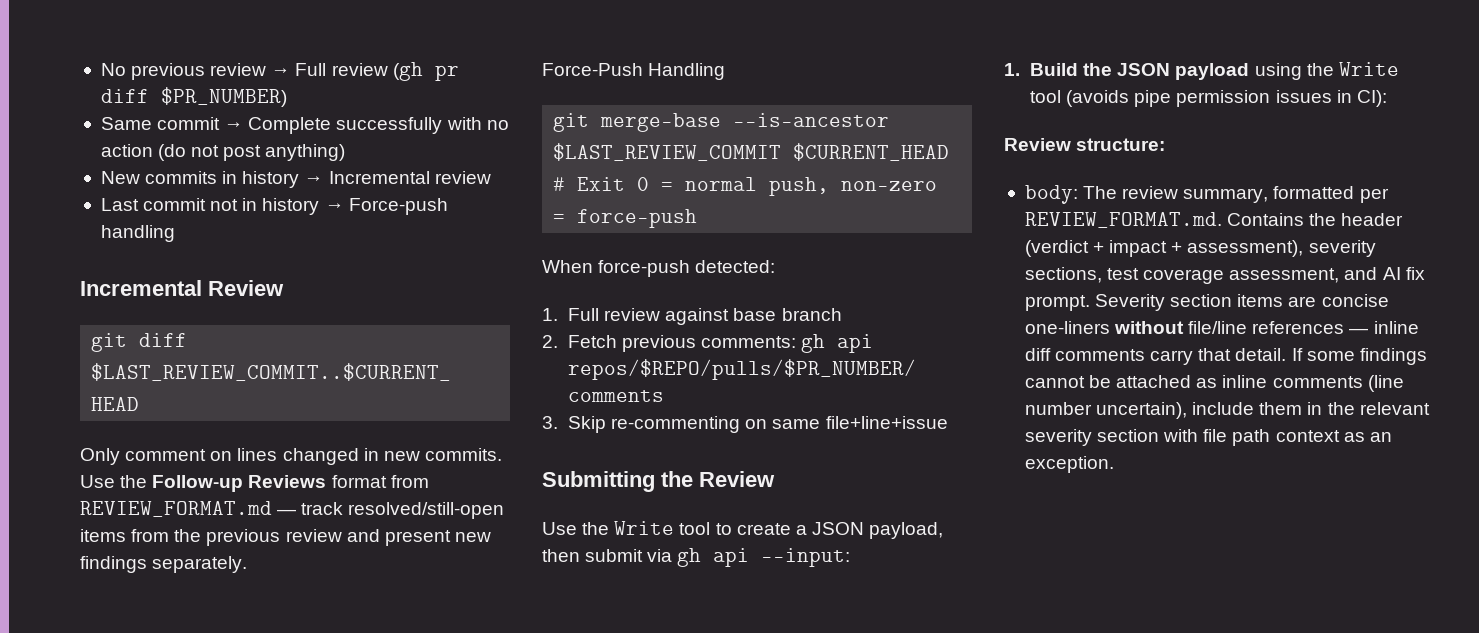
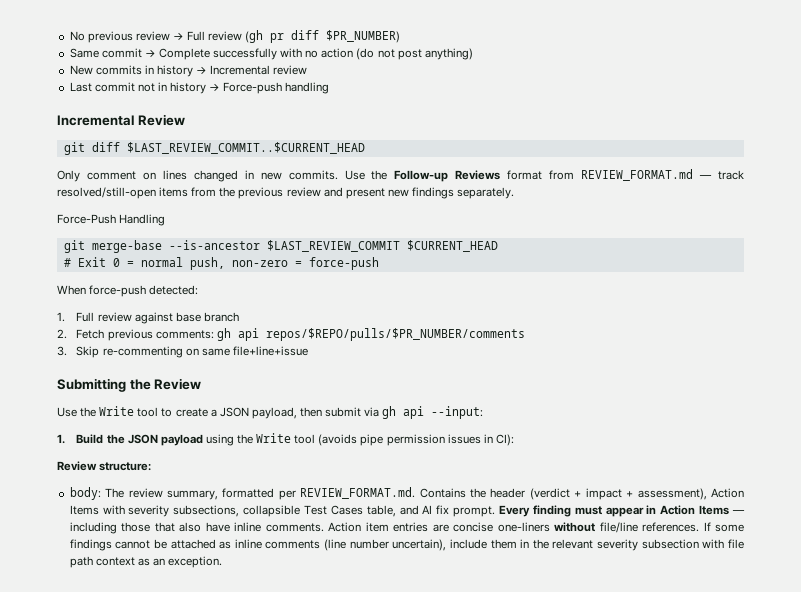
- body: The review summary, formatted per REVIEW_FORMAT.md. Contains the header (verdict + impact + assessment), severity sections, test coverage assessment, and AI fix prompt. Severity section items are concise one-liners without file/line references — inline diff comments carry that detail.
+ body: The review summary, formatted per REVIEW_FORMAT.md. Contains the header (verdict + impact + assessment), Action Items with severity subsections, collapsible Test Cases table, and AI fix prompt. Every finding must appear in Action Items — including those that also have inline comments. Action item entries are concise one-liners without file/line references.
- If some findings cannot be attached as inline comments (line number uncertain), include them in the relevant severity section with file path context as an exception.
+ If some findings cannot be attached as inline comments (line number uncertain), include them in the relevant severity subsection with file path context as an exception.

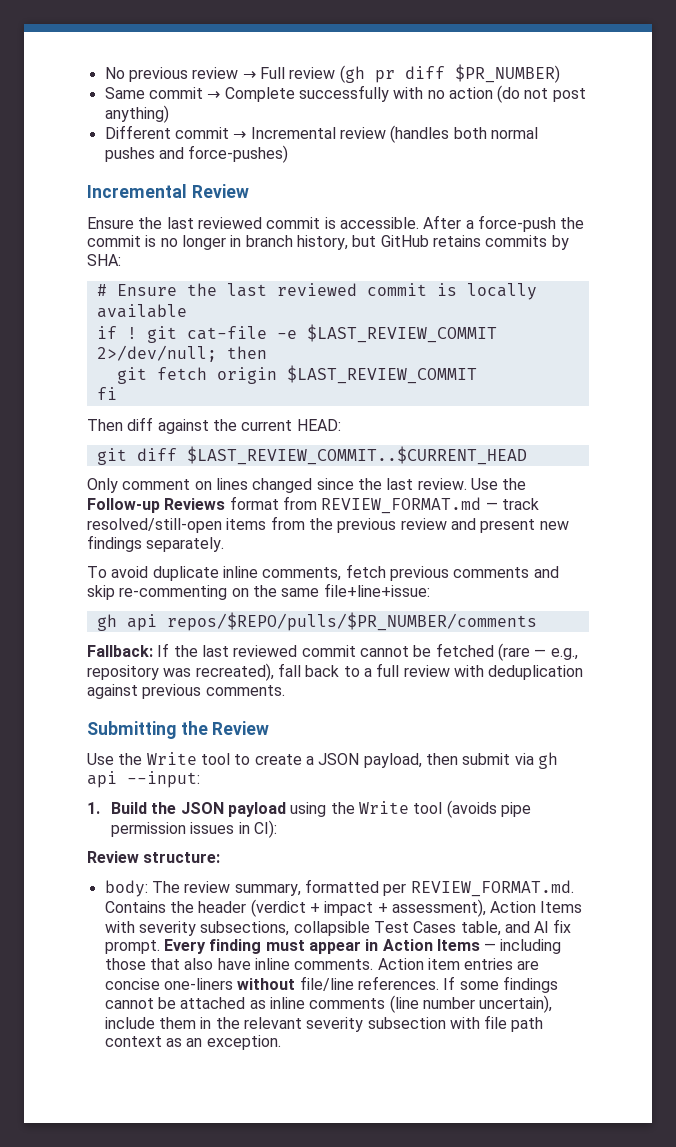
- New commits in history → Incremental review
- Last commit not in history → Force-push handling
+ Different commit → Incremental review (handles both normal pushes and force-pushes)
  Incremental Review
+ Ensure the last reviewed commit is accessible. After a force-push the commit is no longer in branch history, but GitHub retains commits by SHA:
+ # Ensure the last reviewed commit is locally available
+ if ! git cat-file -e $LAST_REVIEW_COMMIT 2>/dev/null; then
+ git fetch origin $LAST_REVIEW_COMMIT
+ fi
+ Then diff against the current HEAD:
- Only comment on lines changed in new commits.
+ Only comment on lines changed since the last review.
- Force-Push Handling
- git merge-base --is-ancestor $LAST_REVIEW_COMMIT $CURRENT_HEAD
- # Exit 0 = normal push, non-zero = force-push
- When force-push detected:
- 1. Full review against base branch
- 2. Fetch previous comments: gh api repos/$REPO/pulls/$PR_NUMBER/comments
- 3. Skip re-commenting on same file+line+issue
+ To avoid duplicate inline comments, fetch previous comments and skip re-commenting on the same file+line+issue:
+ gh api repos/$REPO/pulls/$PR_NUMBER/comments
+ Fallback: If the last reviewed commit cannot be fetched (rare — e.g., repository was recreated), fall back to a full review with deduplication against previous comments.

